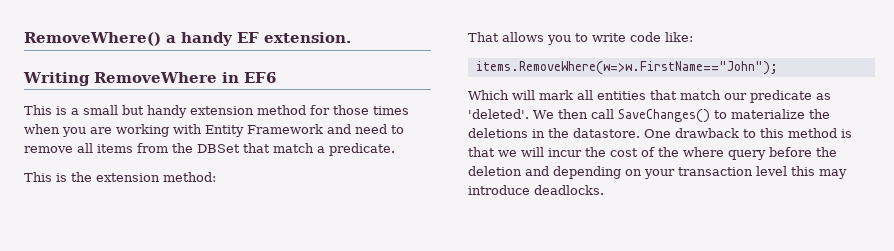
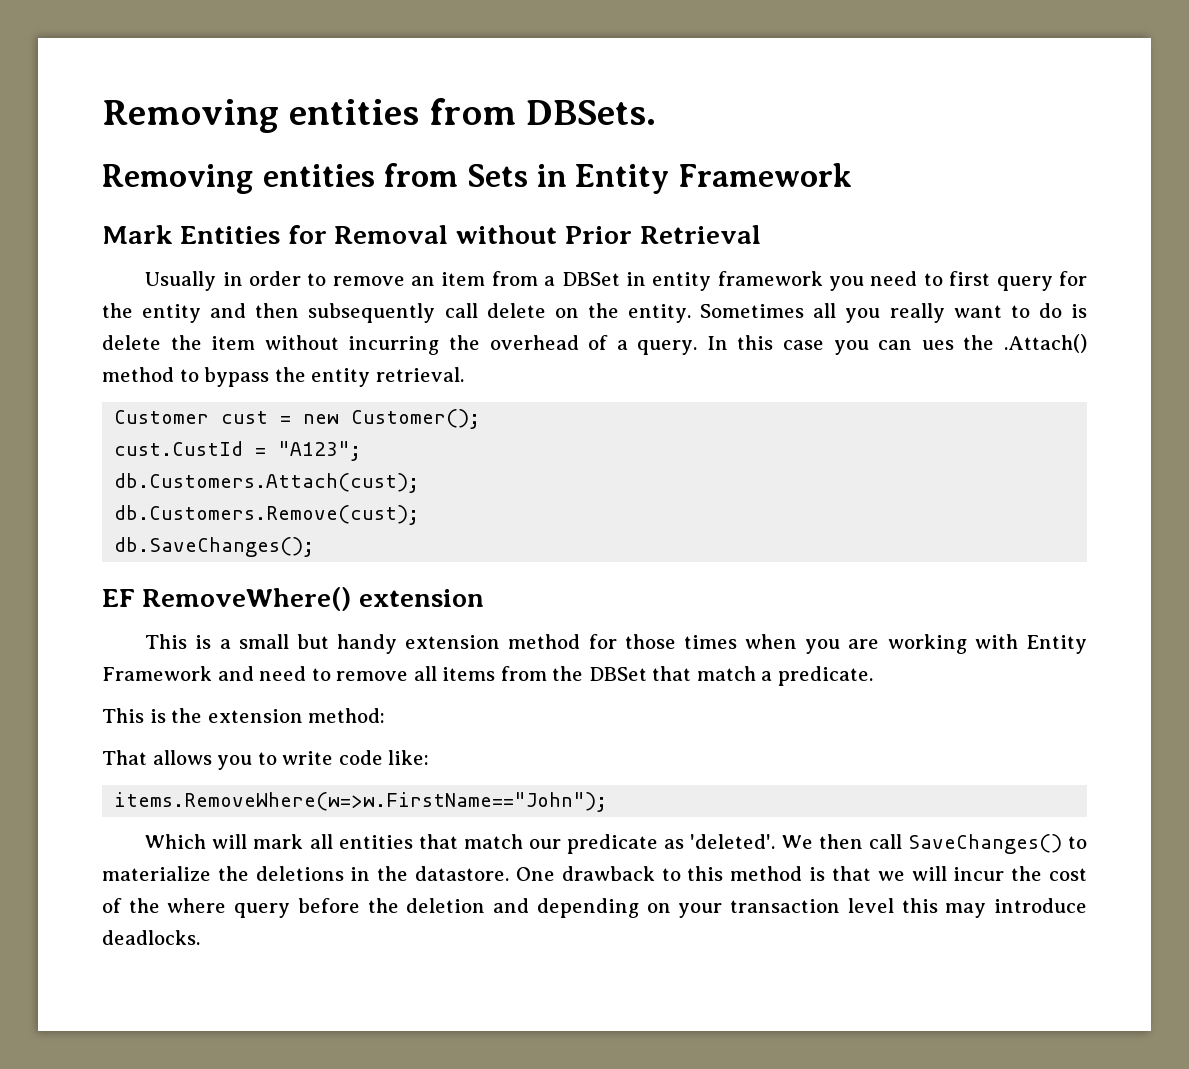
- RemoveWhere() a handy EF extension.
- Writing RemoveWhere in EF6
+ Removing entities from DBSets.
+ Removing entities from Sets in Entity Framework
+ Mark Entities for Removal without Prior Retrieval
+ Usually in order to remove an item from a DBSet in entity framework you need to first query for the entity and then subsequently call delete on the entity. Sometimes all you really want to do is delete the item without incurring the overhead of a query. In this case you can ues the .Attach() method to bypass the entity retrieval.
+ Customer cust = new Customer();
+ cust.CustId = "A123";
+ db.Customers.Attach(cust);
+ db.Customers.Remove(cust);
+ db.SaveChanges();
+ EF RemoveWhere() extension

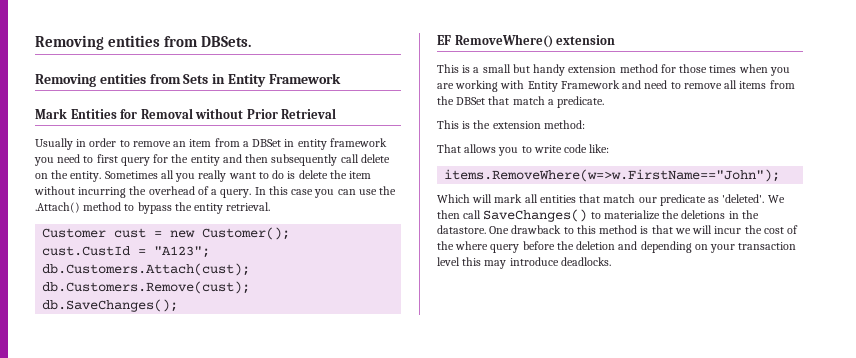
- In this case you can ues the .Attach() method to bypass the entity retrieval.
+ In this case you can use the .Attach() method to bypass the entity retrieval.

